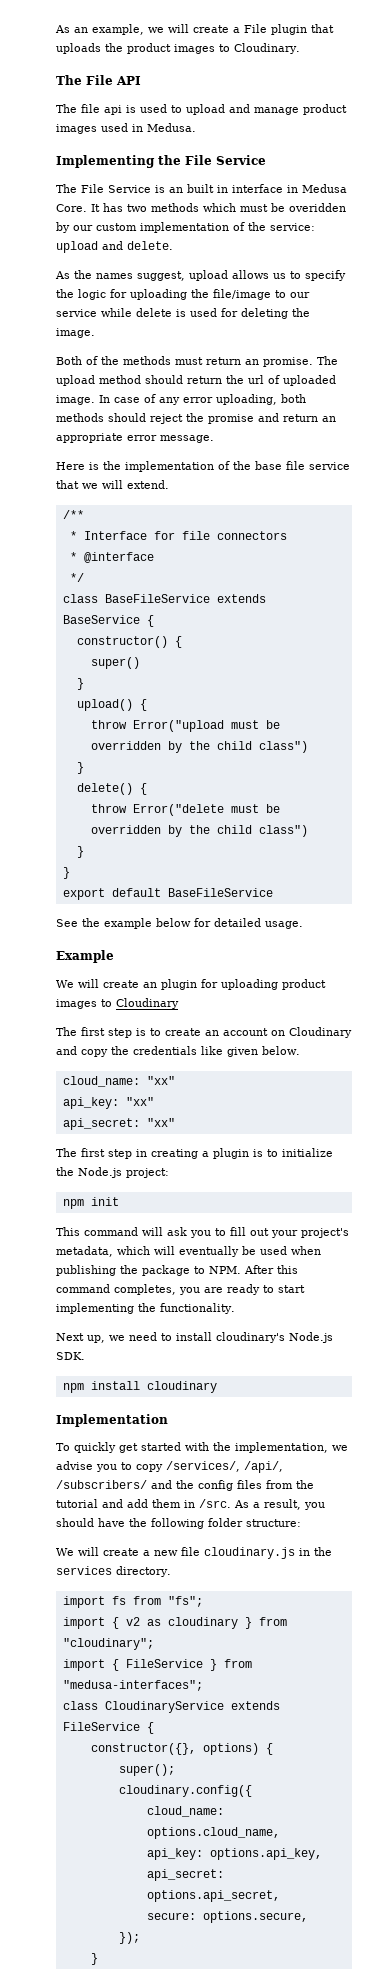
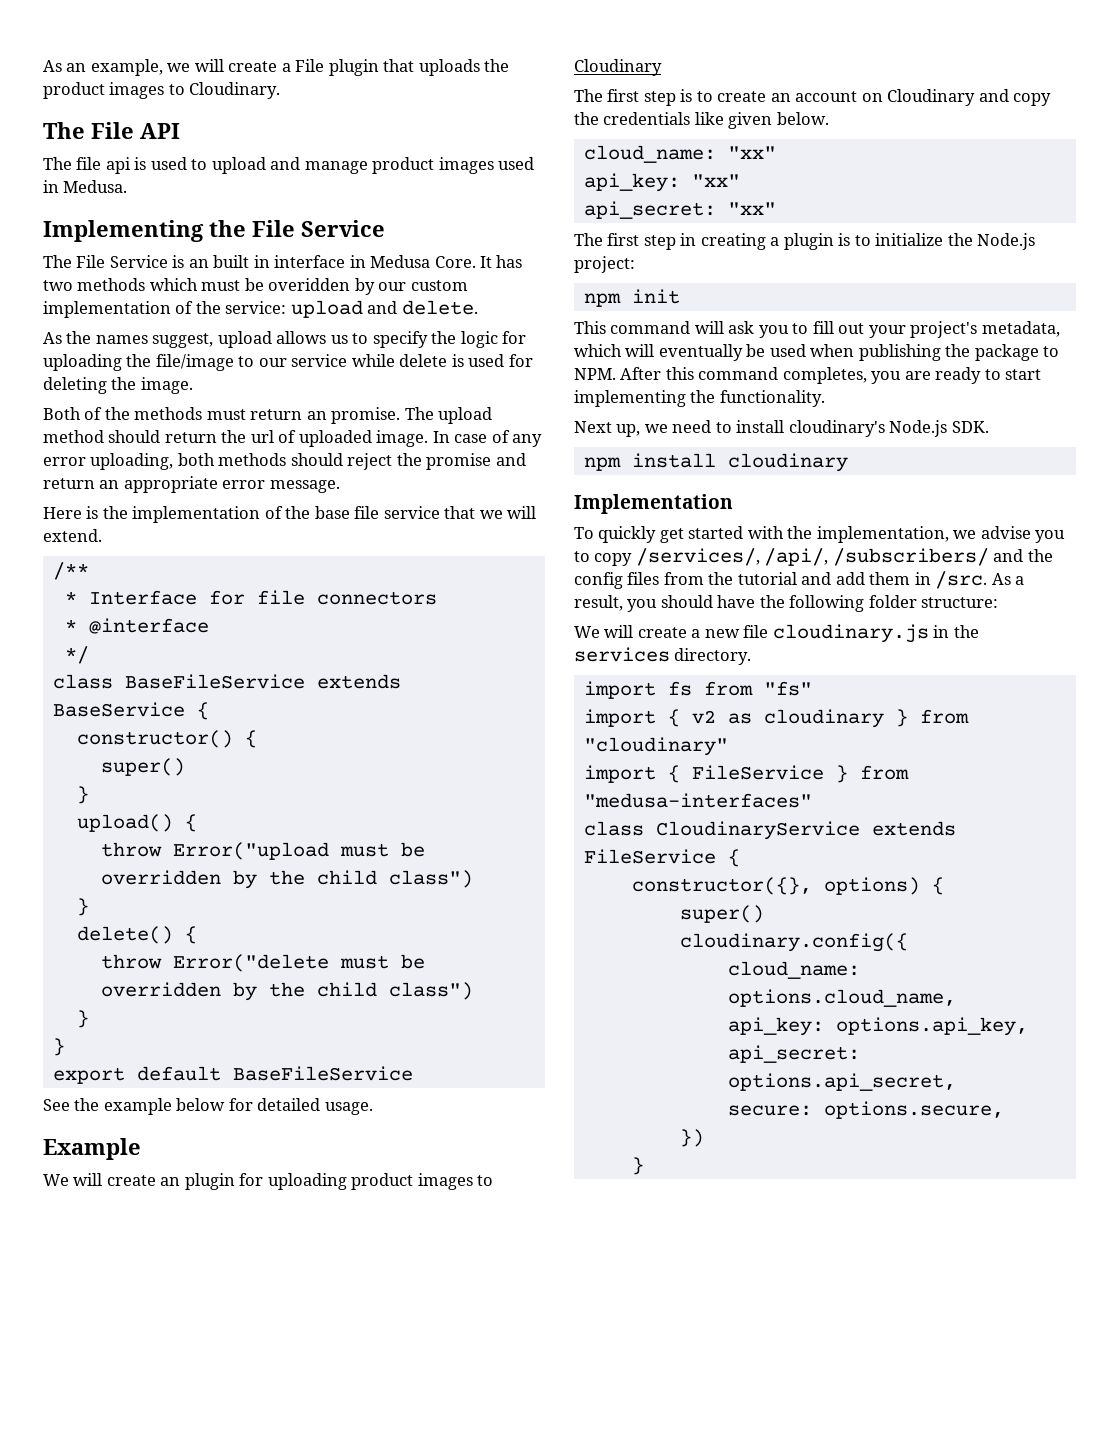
- import fs from "fs";
+ import fs from "fs"
- import { v2 as cloudinary } from "cloudinary";
+ import { v2 as cloudinary } from "cloudinary"
- import { FileService } from "medusa-interfaces";
+ import { FileService } from "medusa-interfaces"
  constructor({}, options) {
- super();
+ super()
- });
+ })

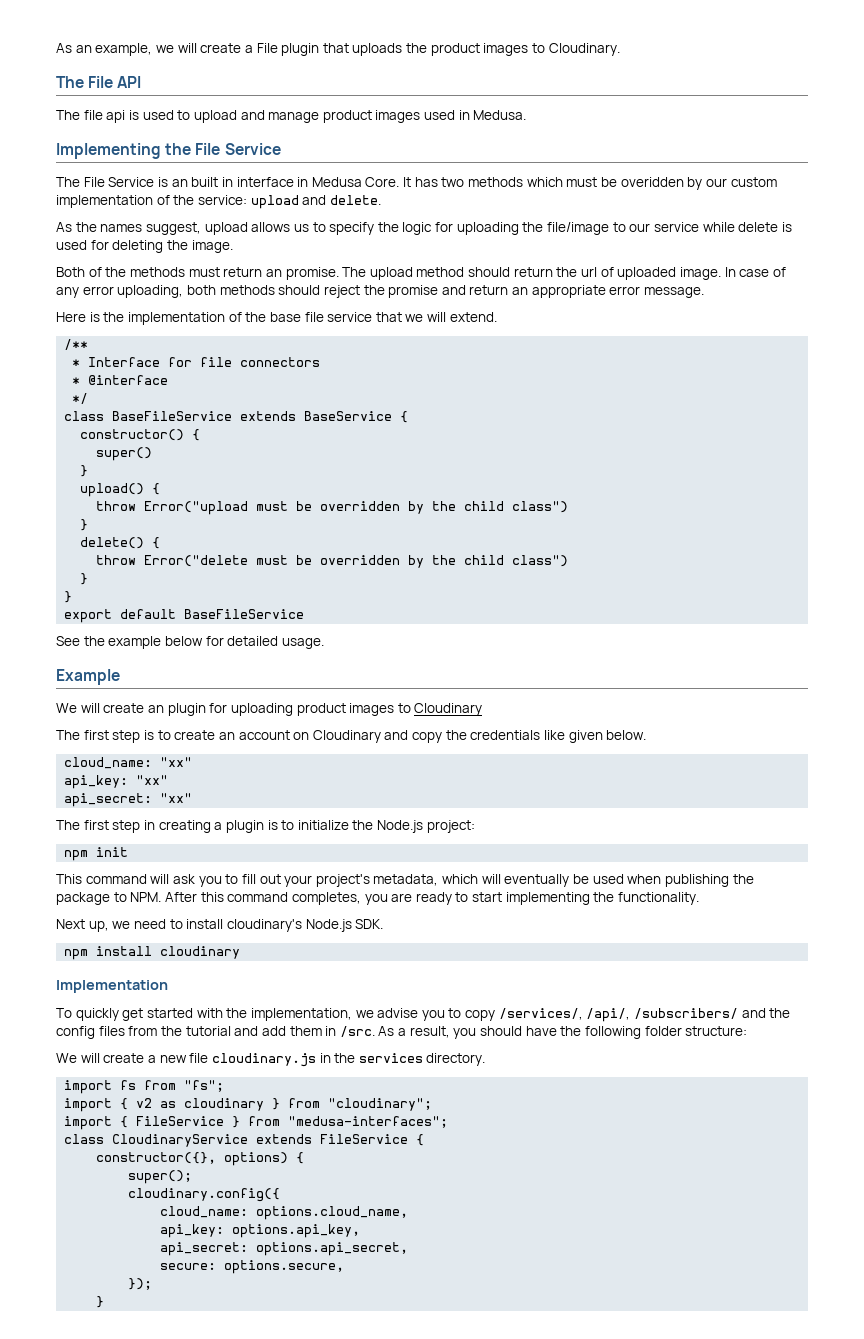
- import fs from "fs"
+ import fs from "fs";
- import { v2 as cloudinary } from "cloudinary"
+ import { v2 as cloudinary } from "cloudinary";
- import { FileService } from "medusa-interfaces"
+ import { FileService } from "medusa-interfaces";
  constructor({}, options) {
- super()
+ super();
- })
+ });

